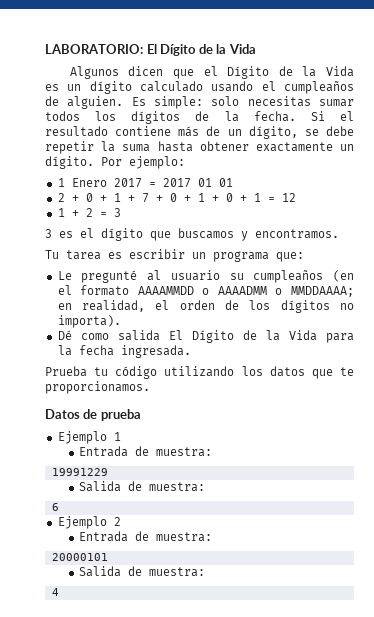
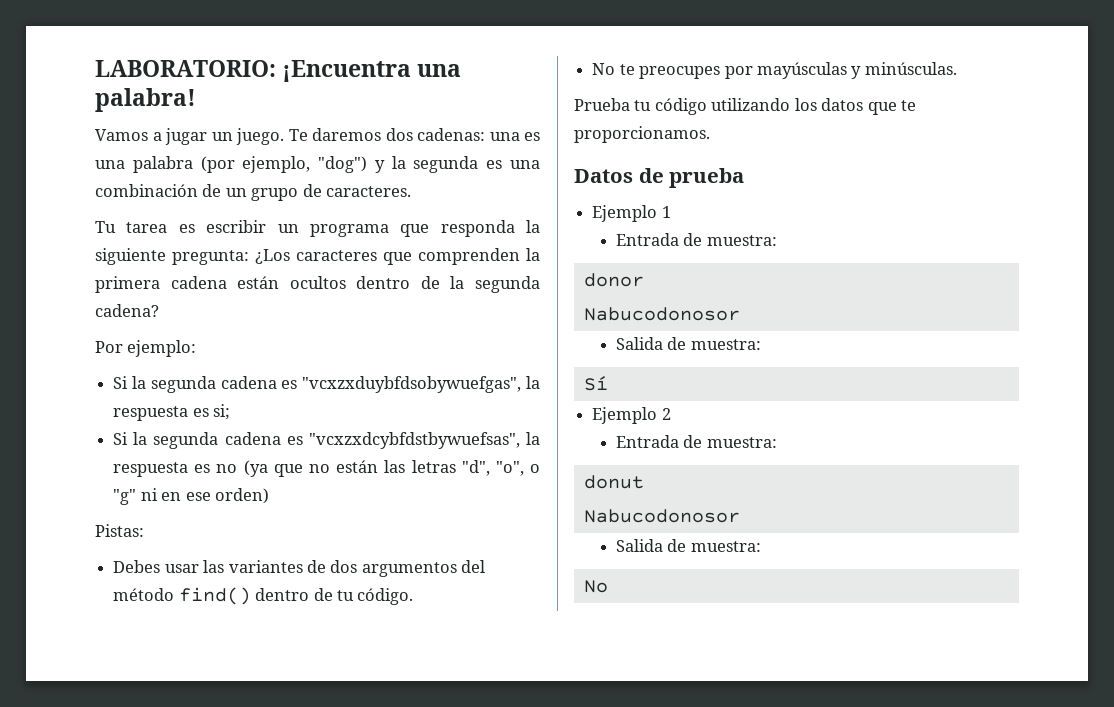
- LABORATORIO: El Dígito de la Vida
- Algunos dicen que el Dígito de la Vida es un dígito calculado usando el cumpleaños de alguien. Es simple: solo necesitas sumar todos los dígitos de la fecha. Si el resultado contiene más de un dígito, se debe repetir la suma hasta obtener exactamente un dígito. Por ejemplo:
- 1 Enero 2017 = 2017 01 01
- 2 + 0 + 1 + 7 + 0 + 1 + 0 + 1 = 12
- 1 + 2 = 3
- 3 es el dígito que buscamos y encontramos.
+ LABORATORIO: ¡Encuentra una palabra!
+ Vamos a jugar un juego. Te daremos dos cadenas: una es una palabra (por ejemplo, "dog") y la segunda es una combinación de un grupo de caracteres.
- Tu tarea es escribir un programa que:
- Le pregunté al usuario su cumpleaños (en el formato AAAAMMDD o AAAADMM o MMDDAAAA; en realidad, el orden de los dígitos no importa).
- Dé como salida El Dígito de la Vida para la fecha ingresada.
+ Tu tarea es escribir un programa que responda la siguiente pregunta: ¿Los caracteres que comprenden la primera cadena están ocultos dentro de la segunda cadena?
+ Por ejemplo:
+ Si la segunda cadena es "vcxzxduybfdsobywuefgas", la respuesta es si;
+ Si la segunda cadena es "vcxzxdcybfdstbywuefsas", la respuesta es no (ya que no están las letras "d", "o", o "g" ni en ese orden)
+ Pistas:
+ Debes usar las variantes de dos argumentos del método find() dentro de tu código.
+ No te preocupes por mayúsculas y minúsculas.
- 19991229
+ donor
+ Nabucodonosor
  Salida de muestra:
- 6
+ Sí
- 20000101
+ donut
+ Nabucodonosor
  Salida de muestra:
- 4
+ No

